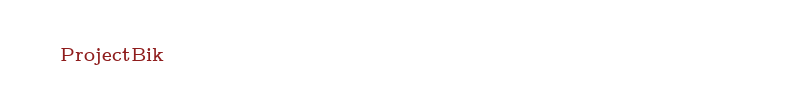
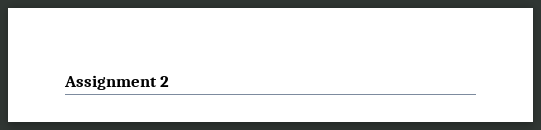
- ProjectBik
+ Assignment 2

